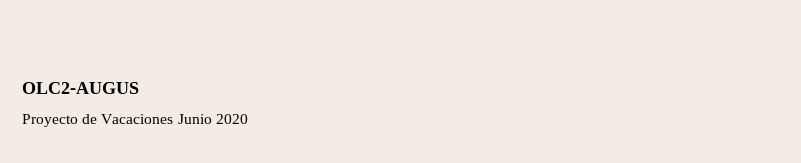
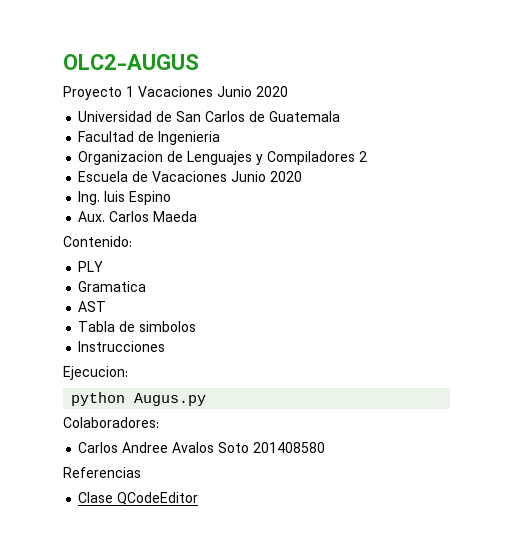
- Proyecto de Vacaciones Junio 2020
+ Proyecto 1 Vacaciones Junio 2020
+ Universidad de San Carlos de Guatemala
+ Facultad de Ingenieria
+ Organizacion de Lenguajes y Compiladores 2
+ Escuela de Vacaciones Junio 2020
+ Ing. luis Espino
+ Aux. Carlos Maeda
+ Contenido:
+ PLY
+ Gramatica
+ AST
+ Tabla de simbolos
+ Instrucciones
+ Ejecucion:
+ python Augus.py
+ Colaboradores:
+ Carlos Andree Avalos Soto 201408580
+ Referencias
+ Clase QCodeEditor

